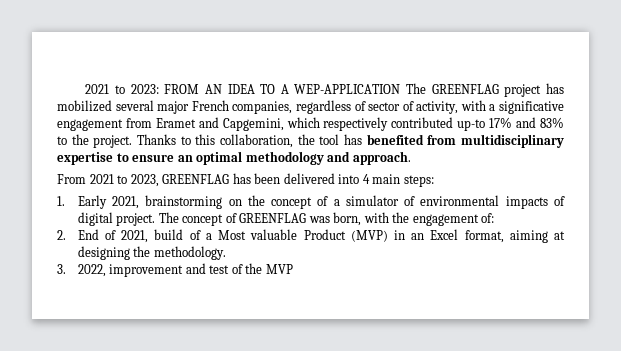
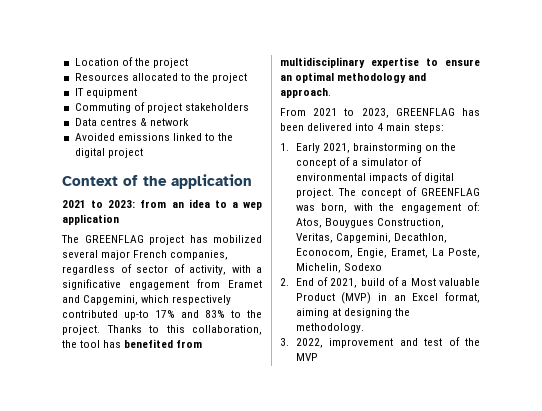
- 2021 to 2023: FROM AN IDEA TO A WEP-APPLICATION The GREENFLAG project has mobilized several major French companies, regardless of sector of activity, with a significative engagement from Eramet and Capgemini, which respectively contributed up-to 17% and 83% to the project.
+ Location of the project
+ Resources allocated to the project
+ IT equipment
+ Commuting of project stakeholders
+ Data centres & network
+ Avoided emissions linked to the digital project
+ Context of the application
+ 2021 to 2023: from an idea to a wep application
+ The GREENFLAG project has mobilized several major French companies, regardless of sector of activity, with a significative engagement from Eramet and Capgemini, which respectively contributed up-to 17% and 83% to the project.
- The concept of GREENFLAG was born, with the engagement of:
+ The concept of GREENFLAG was born, with the engagement of: Atos, Bouygues Construction, Veritas, Capgemini, Decathlon, Econocom, Engie, Eramet, La Poste, Michelin, Sodexo

